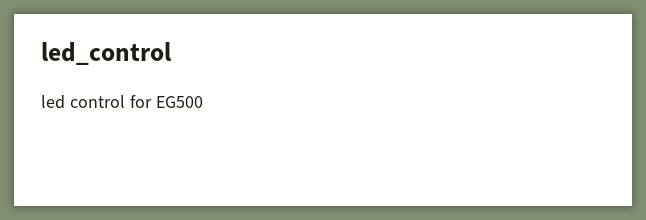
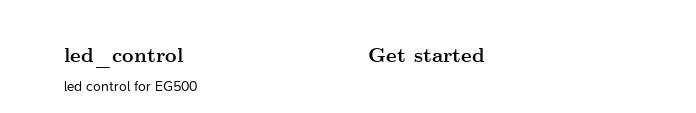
+ Get started

